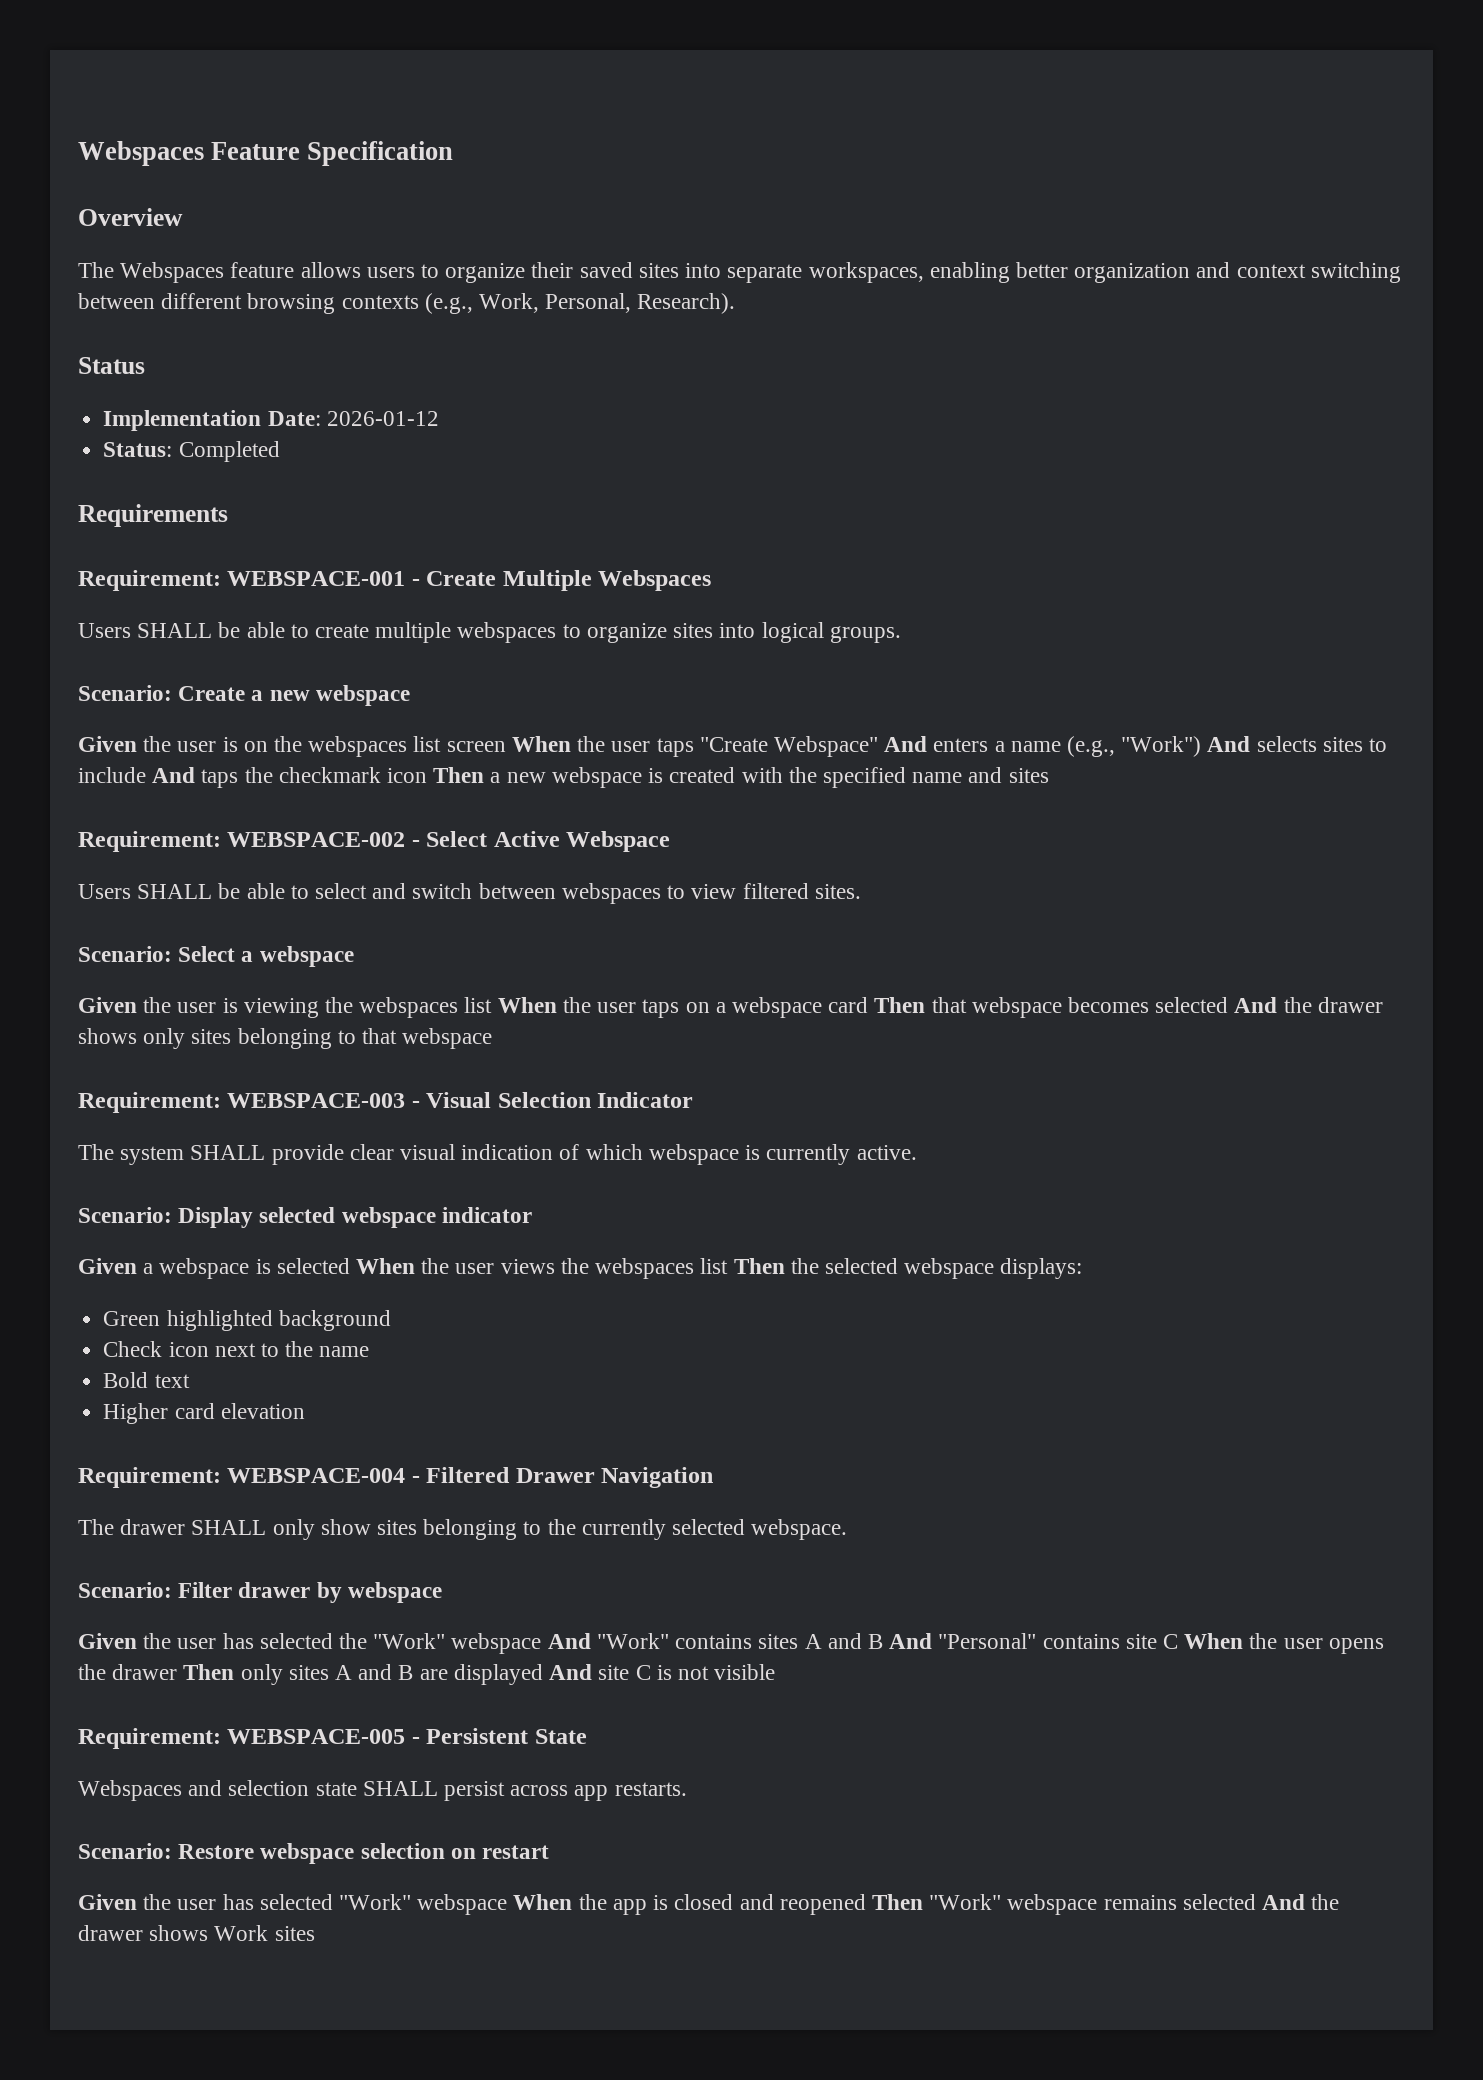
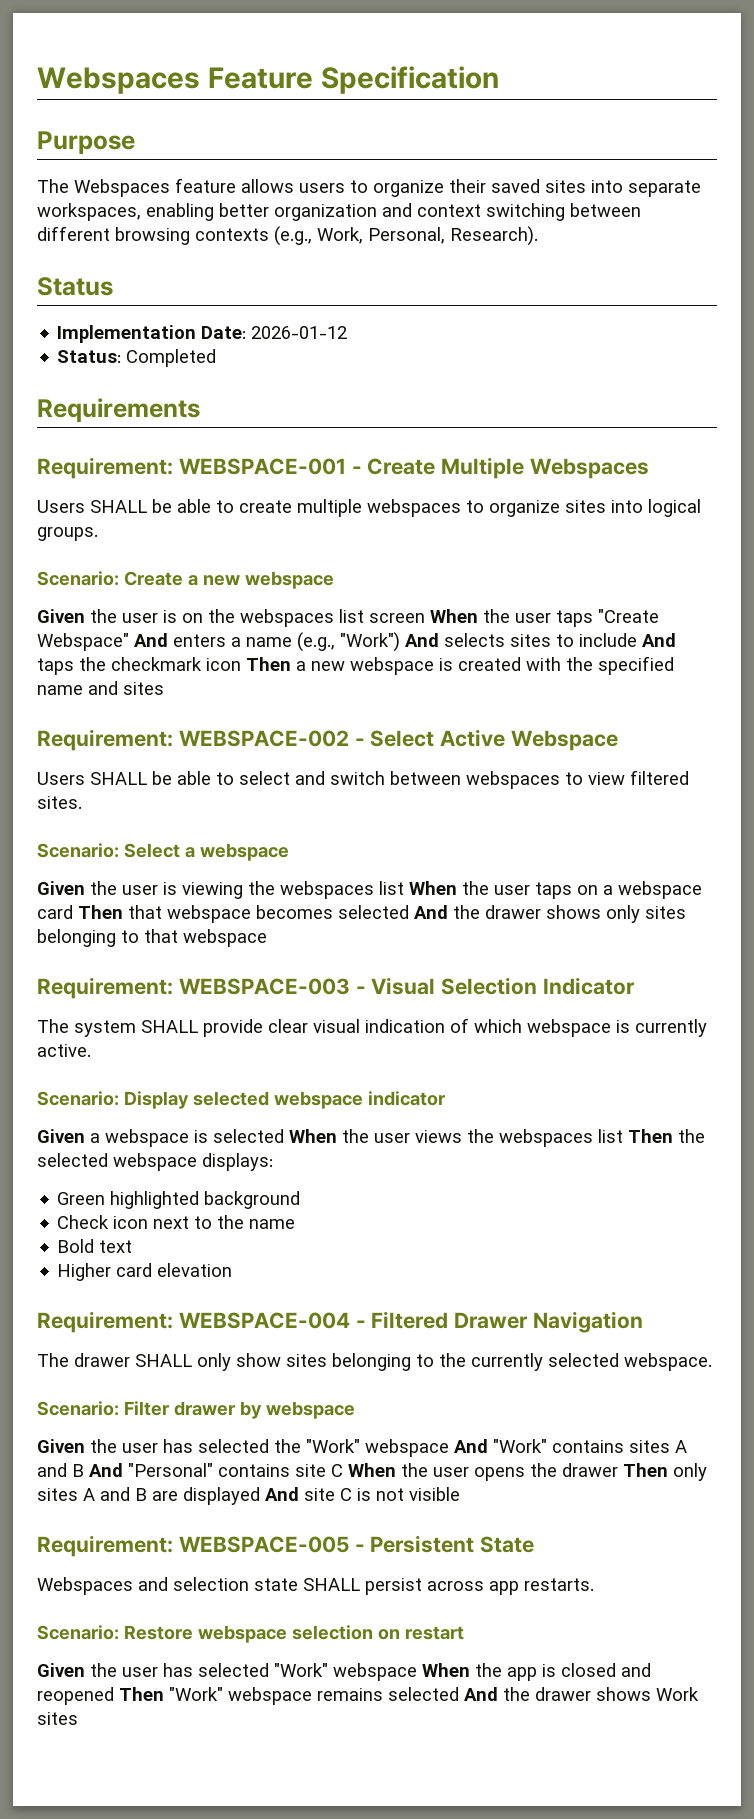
- Overview
+ Purpose

